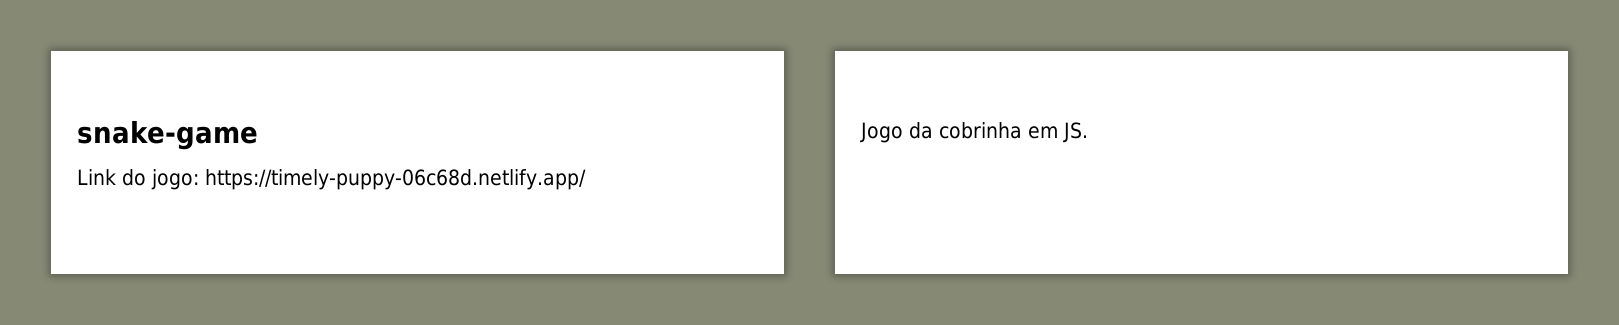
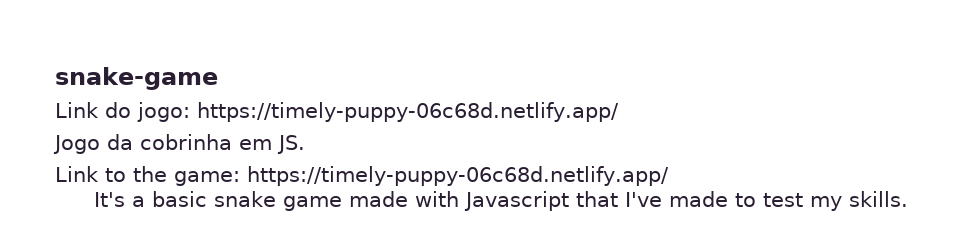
+ Link to the game: https://timely-puppy-06c68d.netlify.app/
+ It's a basic snake game made with Javascript that I've made to test my skills.

